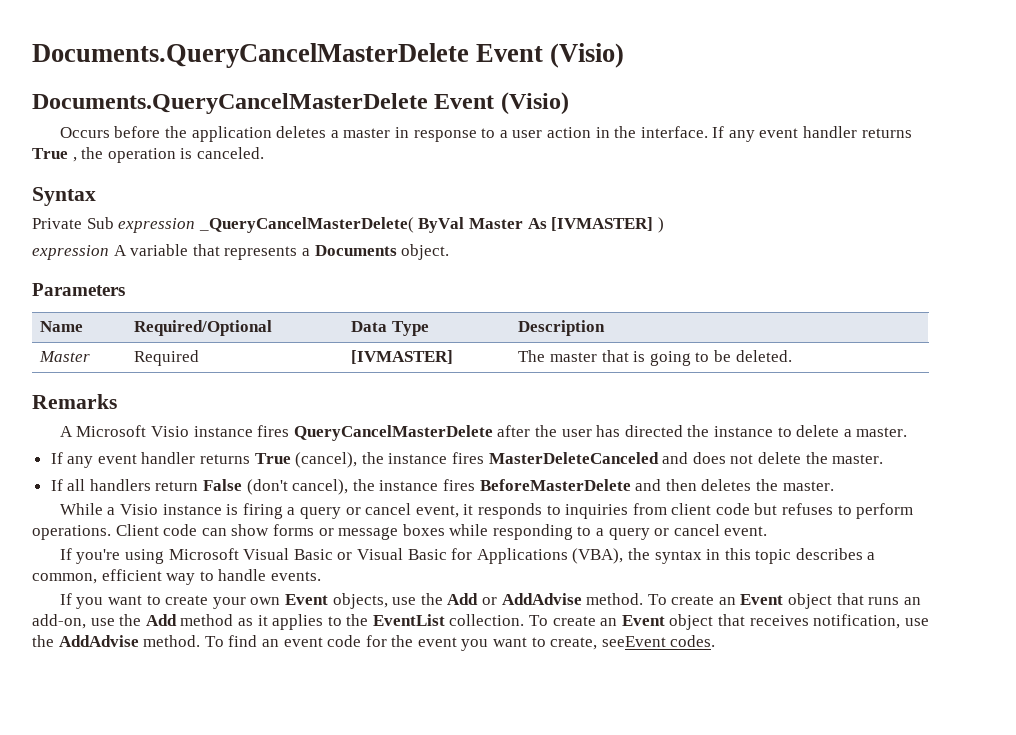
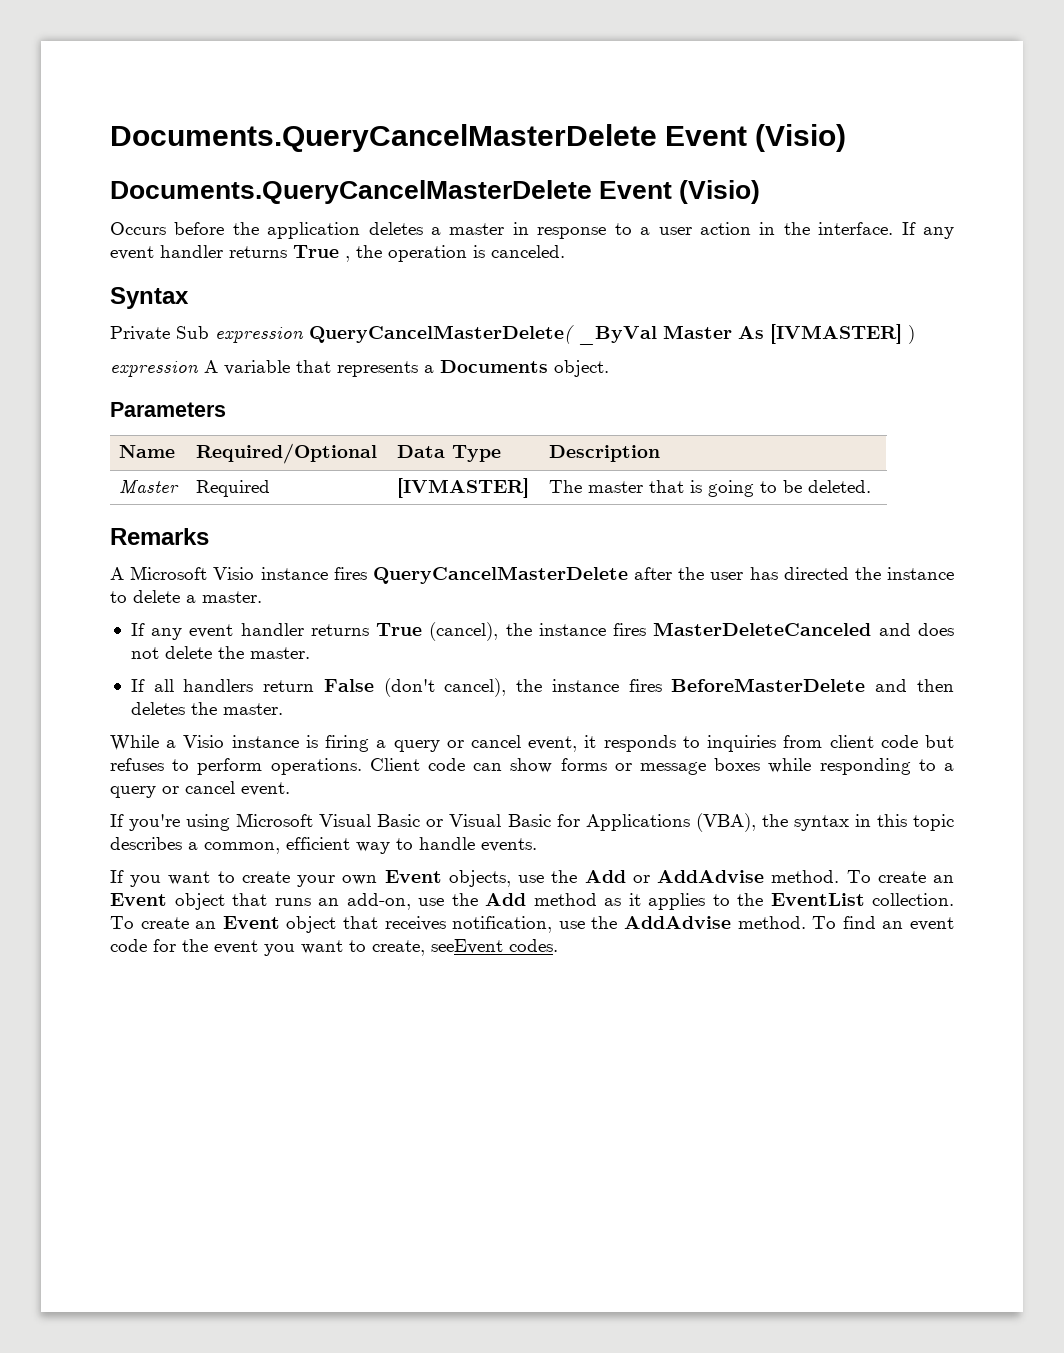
- Private Sub expression _QueryCancelMasterDelete( ByVal Master As [IVMASTER] )
+ Private Sub expression QueryCancelMasterDelete( _ByVal Master As [IVMASTER] )

